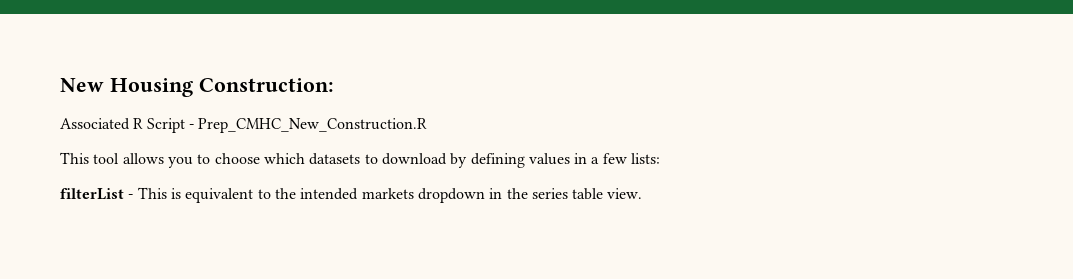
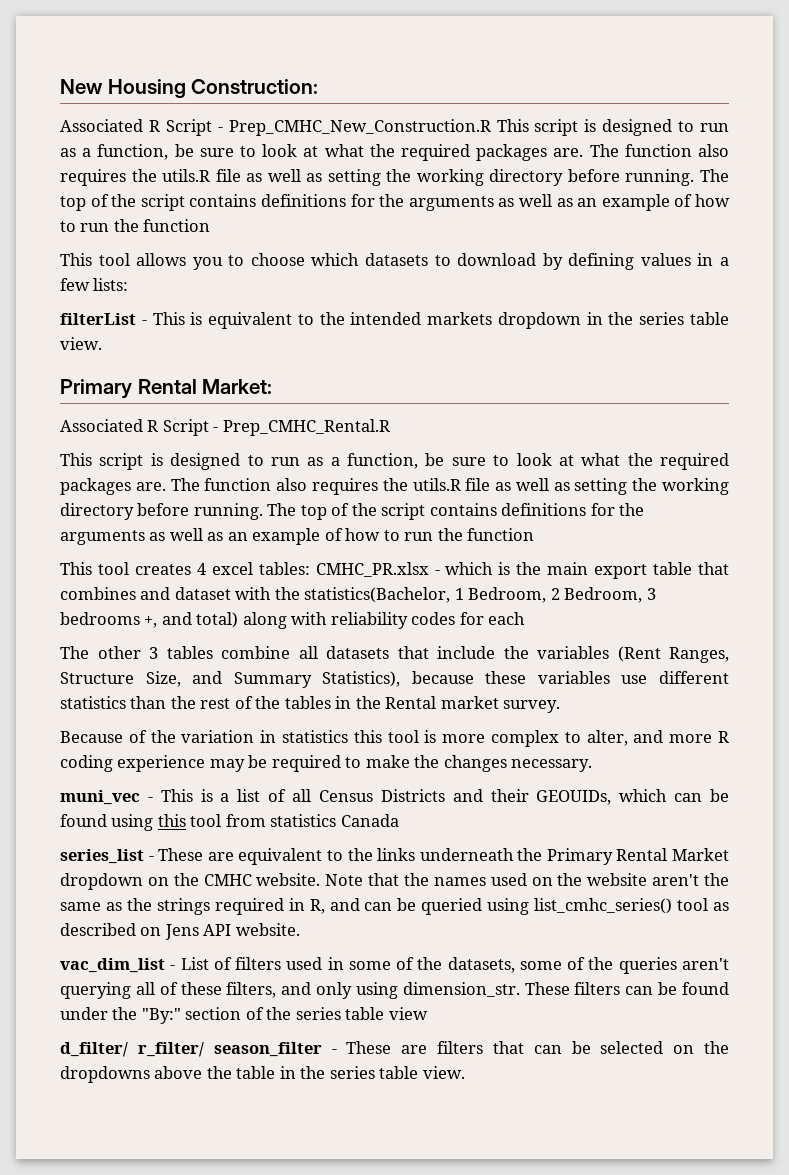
- Associated R Script - Prep_CMHC_New_Construction.R
+ Associated R Script - Prep_CMHC_New_Construction.R This script is designed to run as a function, be sure to look at what the required packages are. The function also requires the utils.R file as well as setting the working directory before running. The top of the script contains definitions for the arguments as well as an example of how to run the function
+ Primary Rental Market:
+ Associated R Script - Prep_CMHC_Rental.R
+ This script is designed to run as a function, be sure to look at what the required packages are. The function also requires the utils.R file as well as setting the working directory before running. The top of the script contains definitions for the arguments as well as an example of how to run the function
+ This tool creates 4 excel tables: CMHC_PR.xlsx - which is the main export table that combines and dataset with the statistics(Bachelor, 1 Bedroom, 2 Bedroom, 3 bedrooms +, and total) along with reliability codes for each
+ The other 3 tables combine all datasets that include the variables (Rent Ranges, Structure Size, and Summary Statistics), because these variables use different statistics than the rest of the tables in the Rental market survey.
+ Because of the variation in statistics this tool is more complex to alter, and more R coding experience may be required to make the changes necessary.
+ muni_vec - This is a list of all Census Districts and their GEOUIDs, which can be found using this tool from statistics Canada
+ series_list - These are equivalent to the links underneath the Primary Rental Market dropdown on the CMHC website. Note that the names used on the website aren't the same as the strings required in R, and can be queried using list_cmhc_series() tool as described on Jens API website.
+ vac_dim_list - List of filters used in some of the datasets, some of the queries aren't querying all of these filters, and only using dimension_str. These filters can be found under the "By:" section of the series table view
+ d_filter/ r_filter/ season_filter - These are filters that can be selected on the dropdowns above the table in the series table view.

